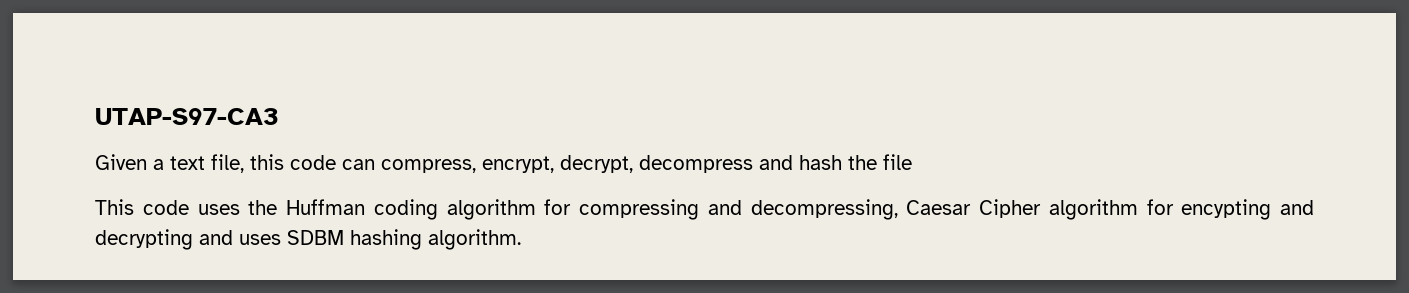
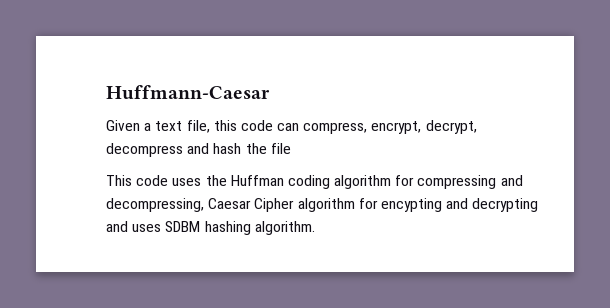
- UTAP-S97-CA3
+ Huffmann-Caesar

